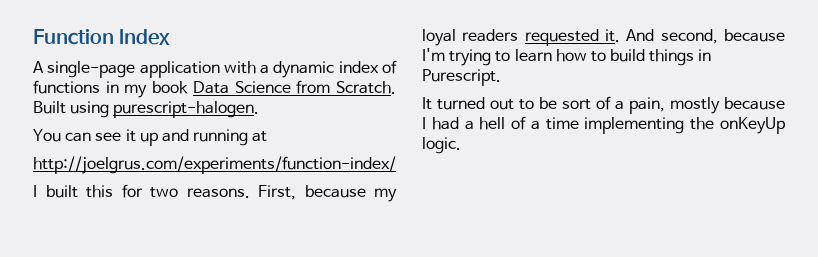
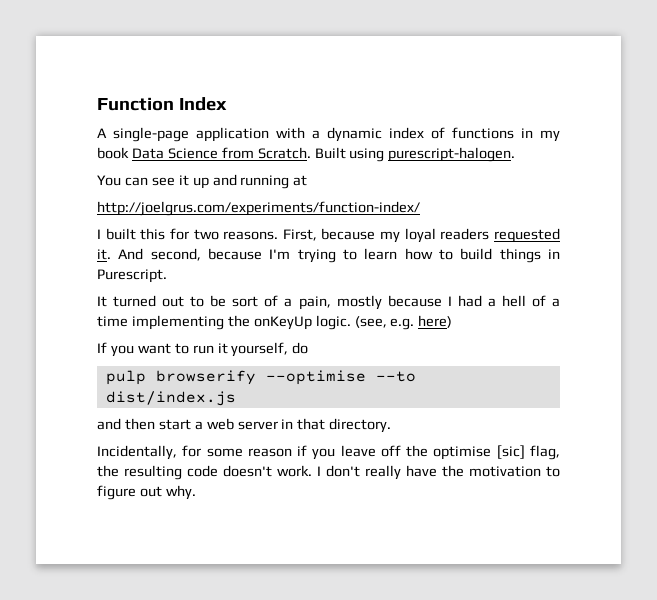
+ (see, e.g. here)
+ If you want to run it yourself, do
+ pulp browserify --optimise --to dist/index.js
+ and then start a web server in that directory.
+ Incidentally, for some reason if you leave off the optimise [sic] flag, the resulting code doesn't work. I don't really have the motivation to figure out why.

